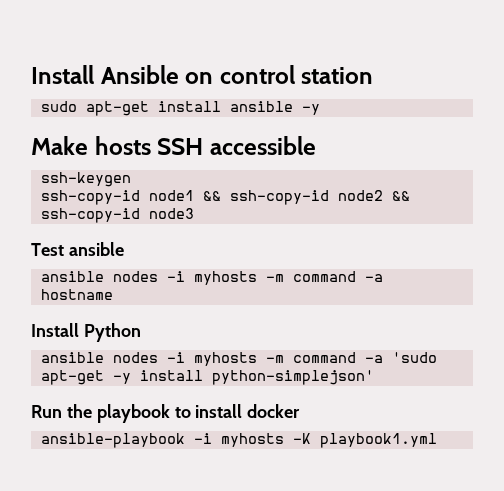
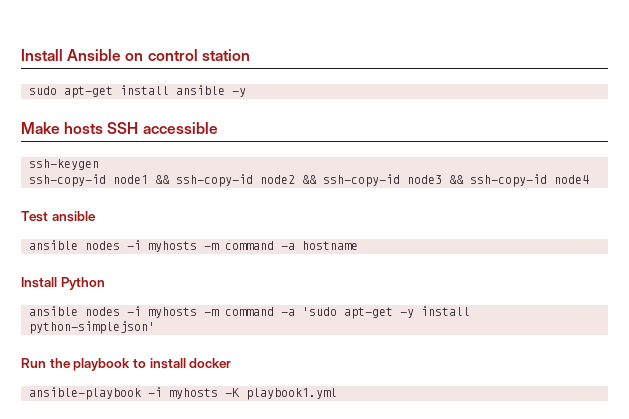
- ssh-copy-id node1 && ssh-copy-id node2 && ssh-copy-id node3
+ ssh-copy-id node1 && ssh-copy-id node2 && ssh-copy-id node3 && ssh-copy-id node4

